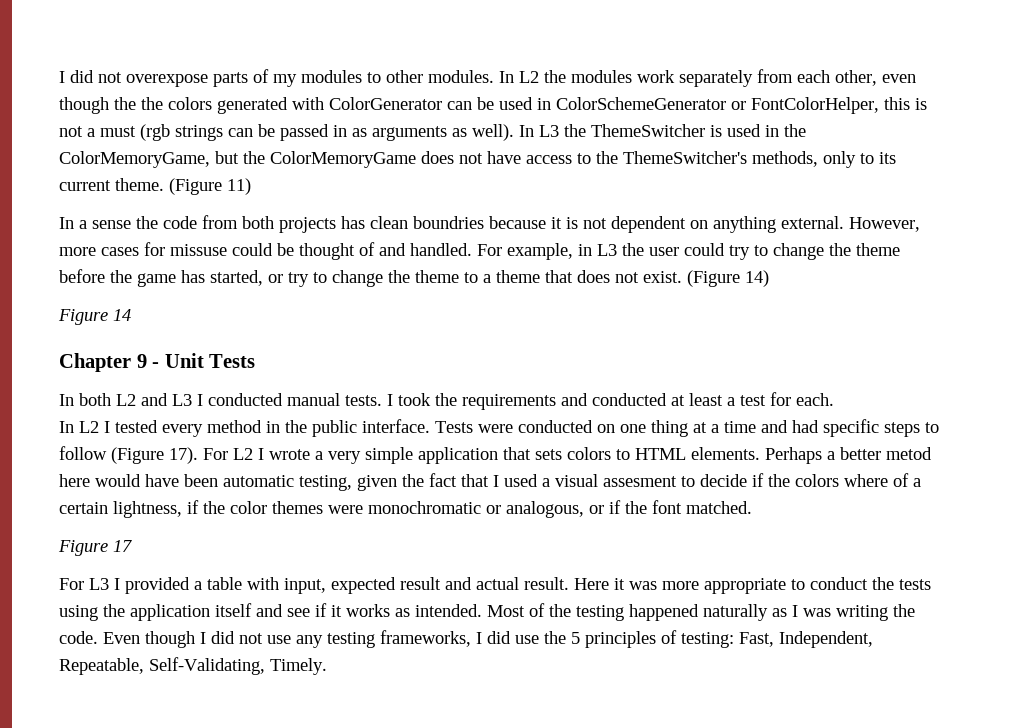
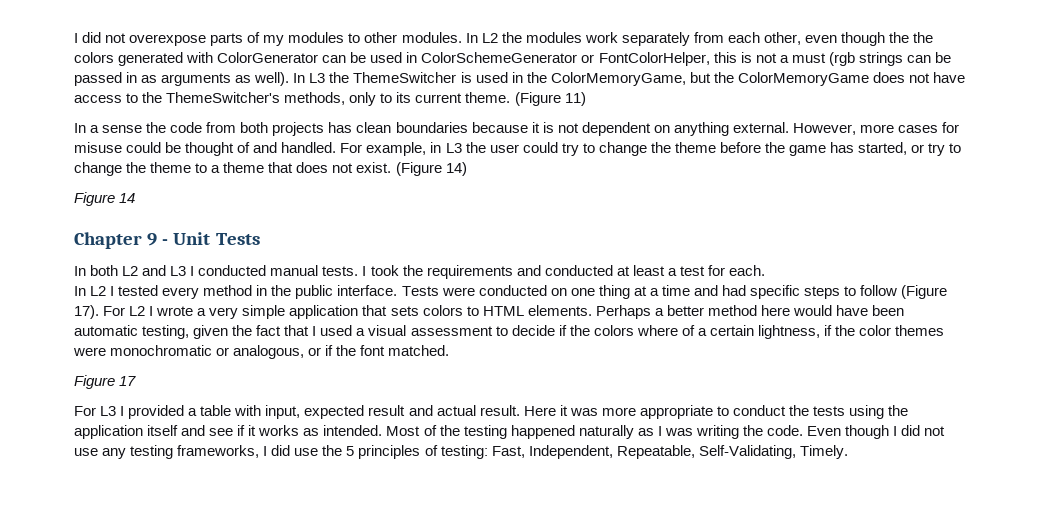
- In a sense the code from both projects has clean boundries because it is not dependent on anything external.
+ In a sense the code from both projects has clean boundaries because it is not dependent on anything external.
- However, more cases for missuse could be thought of and handled.
+ However, more cases for misuse could be thought of and handled.
- Perhaps a better metod here would have been automatic testing, given the fact that I used a visual assesment to decide if the colors where of a certain lightness, if the color themes were monochromatic or analogous, or if the font matched.
+ Perhaps a better method here would have been automatic testing, given the fact that I used a visual assessment to decide if the colors where of a certain lightness, if the color themes were monochromatic or analogous, or if the font matched.

